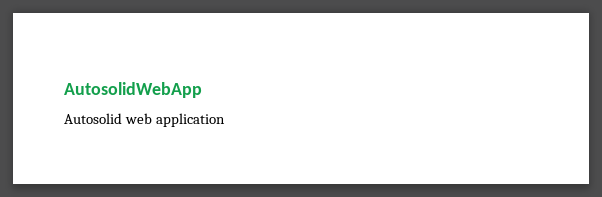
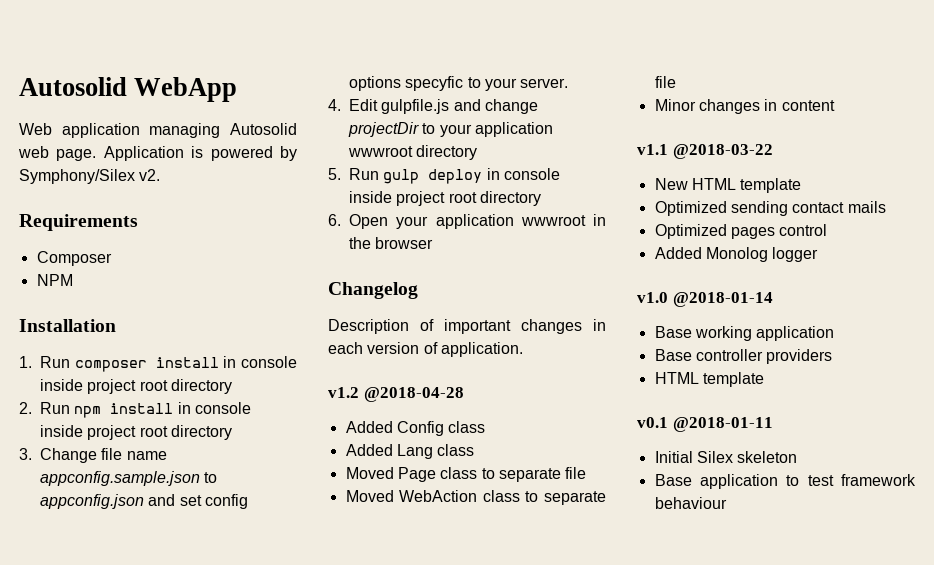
- AutosolidWebApp
- Autosolid web application
+ Autosolid WebApp
+ Web application managing Autosolid web page. Application is powered by Symphony/Silex v2.
+ Requirements
+ Composer
+ NPM
+ Installation
+ 1. Run composer install in console inside project root directory
+ 2. Run npm install in console inside project root directory
+ 3. Change file name appconfig.sample.json to appconfig.json and set config options specyfic to your server.
+ 4. Edit gulpfile.js and change projectDir to your application wwwroot directory
+ 5. Run gulp deploy in console inside project root directory
+ 6. Open your application wwwroot in the browser
+ Changelog
+ Description of important changes in each version of application.
+ v1.2 @2018-04-28
+ Added Config class
+ Added Lang class
+ Moved Page class to separate file
+ Moved WebAction class to separate file
+ Minor changes in content
+ v1.1 @2018-03-22
+ New HTML template
+ Optimized sending contact mails
+ Optimized pages control
+ Added Monolog logger
+ v1.0 @2018-01-14
+ Base working application
+ Base controller providers
+ HTML template
+ v0.1 @2018-01-11
+ Initial Silex skeleton
+ Base application to test framework behaviour

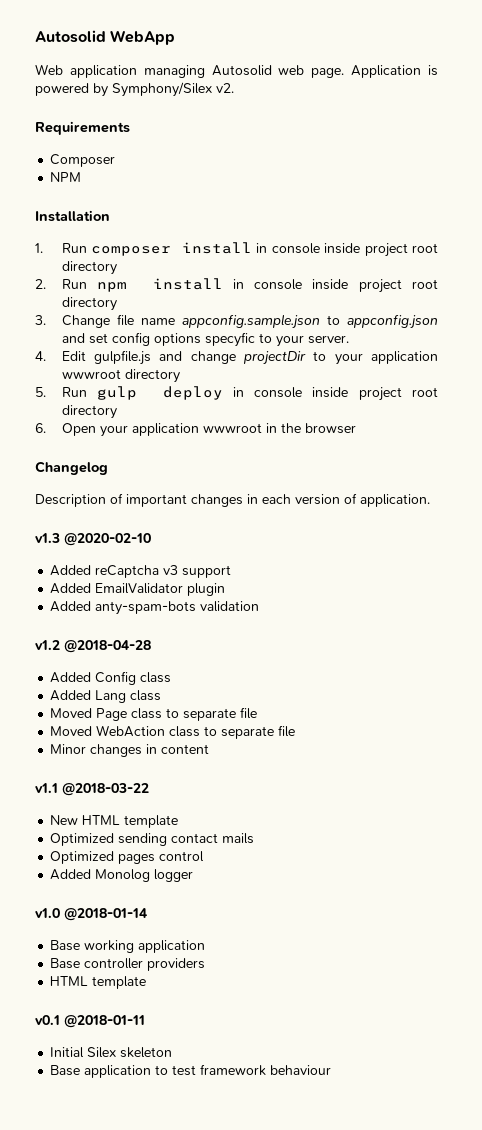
+ v1.3 @2020-02-10
+ Added reCaptcha v3 support
+ Added EmailValidator plugin
+ Added anty-spam-bots validation

